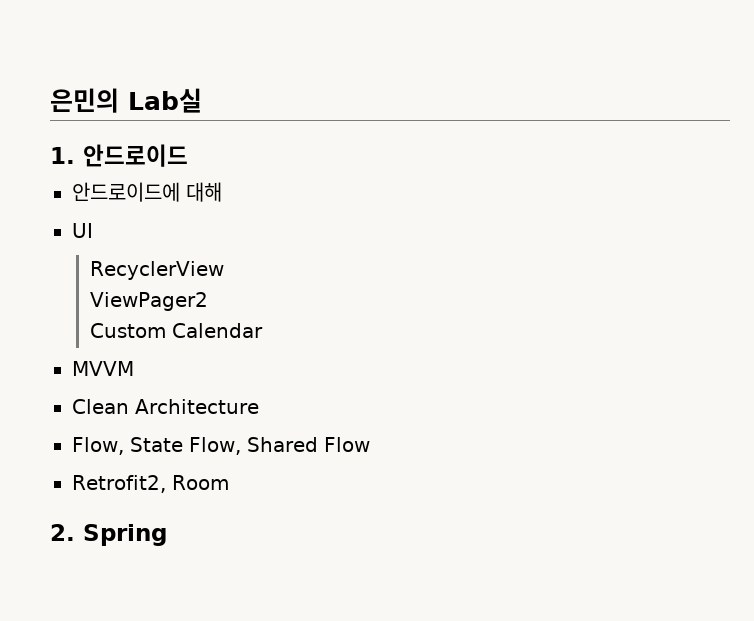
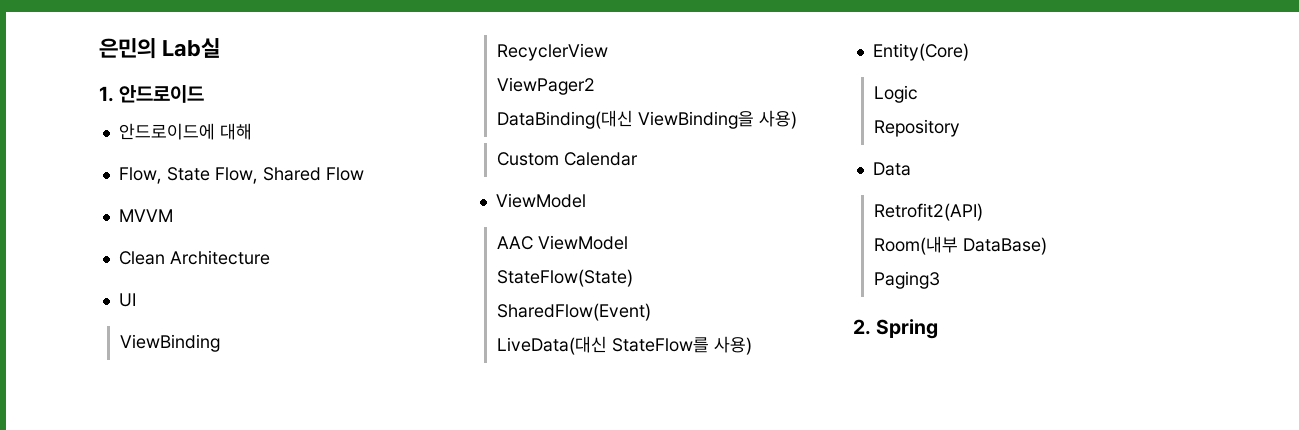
+ Flow, State Flow, Shared Flow
+ MVVM
+ Clean Architecture
  UI
+ ViewBinding
  RecyclerView
  ViewPager2
+ DataBinding(대신 ViewBinding을 사용)
  Custom Calendar
- MVVM
- Clean Architecture
- Flow, State Flow, Shared Flow
- Retrofit2, Room
+ ViewModel
+ AAC ViewModel
+ StateFlow(State)
+ SharedFlow(Event)
+ LiveData(대신 StateFlow를 사용)
+ Entity(Core)
+ Logic
+ Repository
+ Data
+ Retrofit2(API)
+ Room(내부 DataBase)
+ Paging3

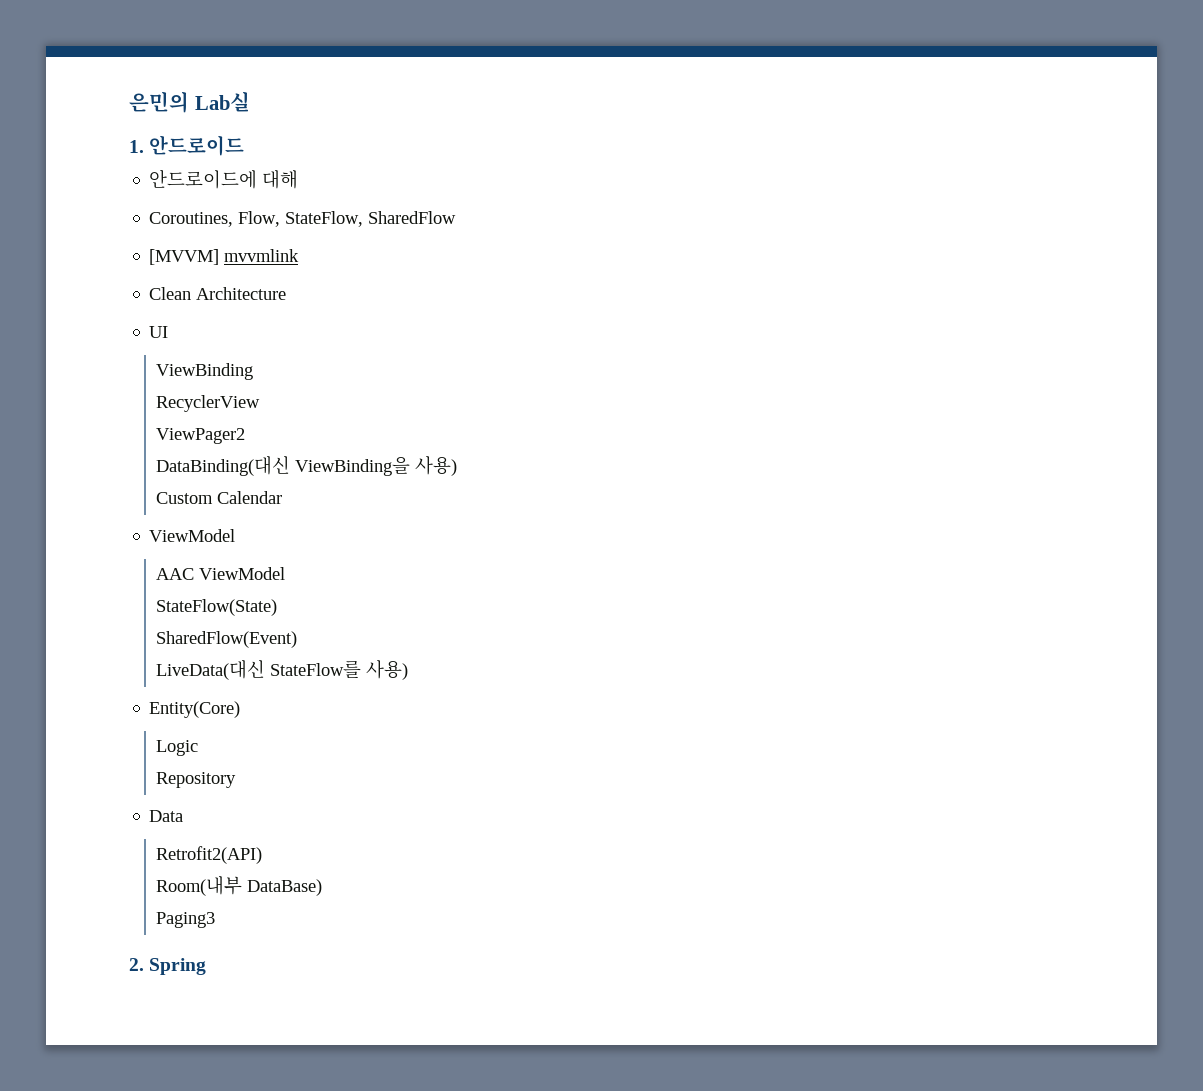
- Flow, State Flow, Shared Flow
- MVVM
+ Coroutines, Flow, StateFlow, SharedFlow
+ [MVVM] mvvmlink

